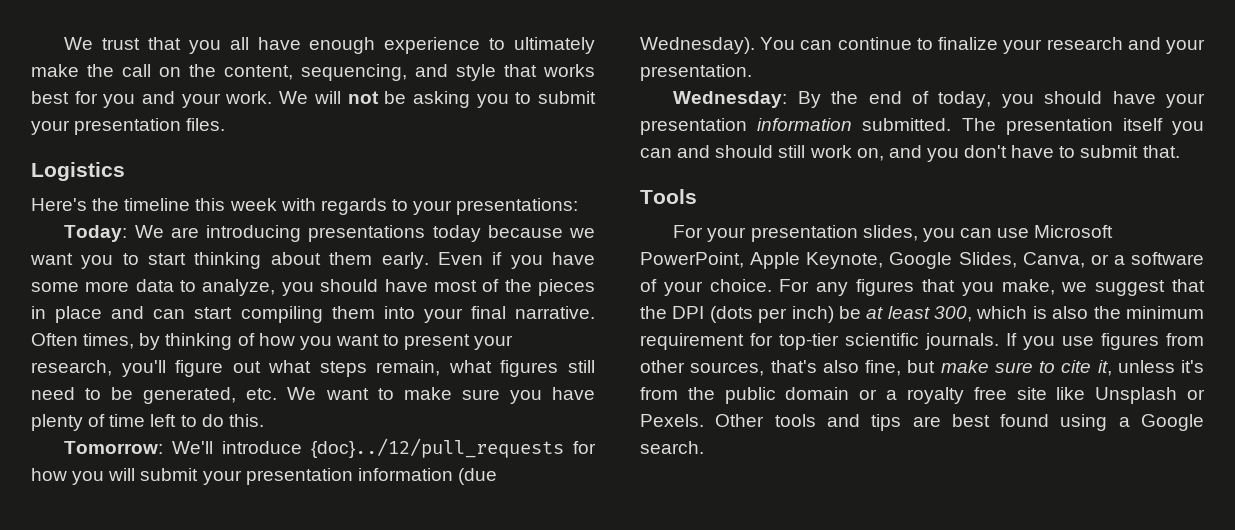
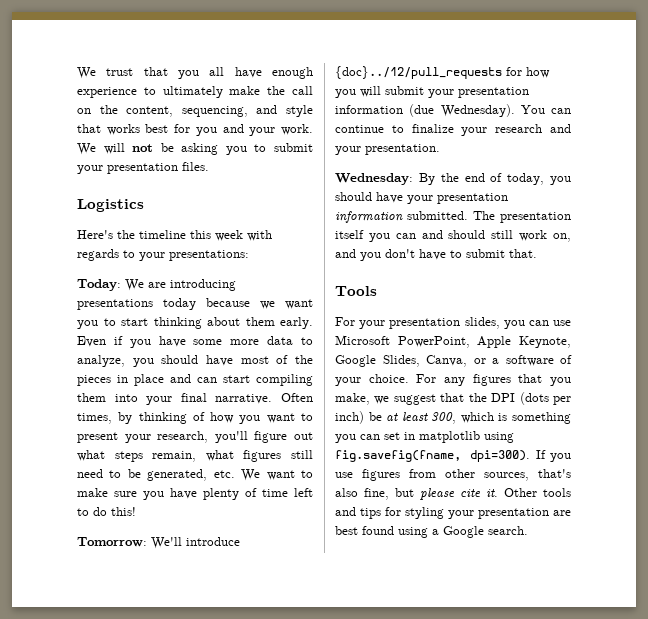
- Often times, by thinking of how you want to present your research, you'll figure out what steps remain, what figures still need to be generated, etc. We want to make sure you have plenty of time left to do this.
+ Often times, by thinking of how you want to present your research, you'll figure out what steps remain, what figures still need to be generated, etc. We want to make sure you have plenty of time left to do this!
- For any figures that you make, we suggest that the DPI (dots per inch) be at least 300, which is also the minimum requirement for top-tier scientific journals.
+ For any figures that you make, we suggest that the DPI (dots per inch) be at least 300, which is something you can set in matplotlib using fig.savefig(fname, dpi=300).
- If you use figures from other sources, that's also fine, but make sure to cite it, unless it's from the public domain or a royalty free site like Unsplash or Pexels. Other tools and tips are best found using a Google search.
+ If you use figures from other sources, that's also fine, but please cite it. Other tools and tips for styling your presentation are best found using a Google search.

